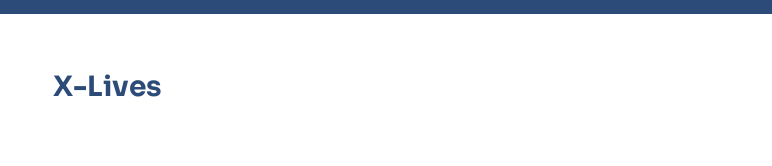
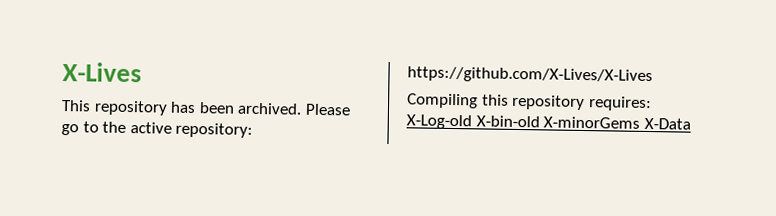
+ This repository has been archived. Please go to the active repository: https://github.com/X-Lives/X-Lives
+ Compiling this repository requires: X-Log-old X-bin-old X-minorGems X-Data

